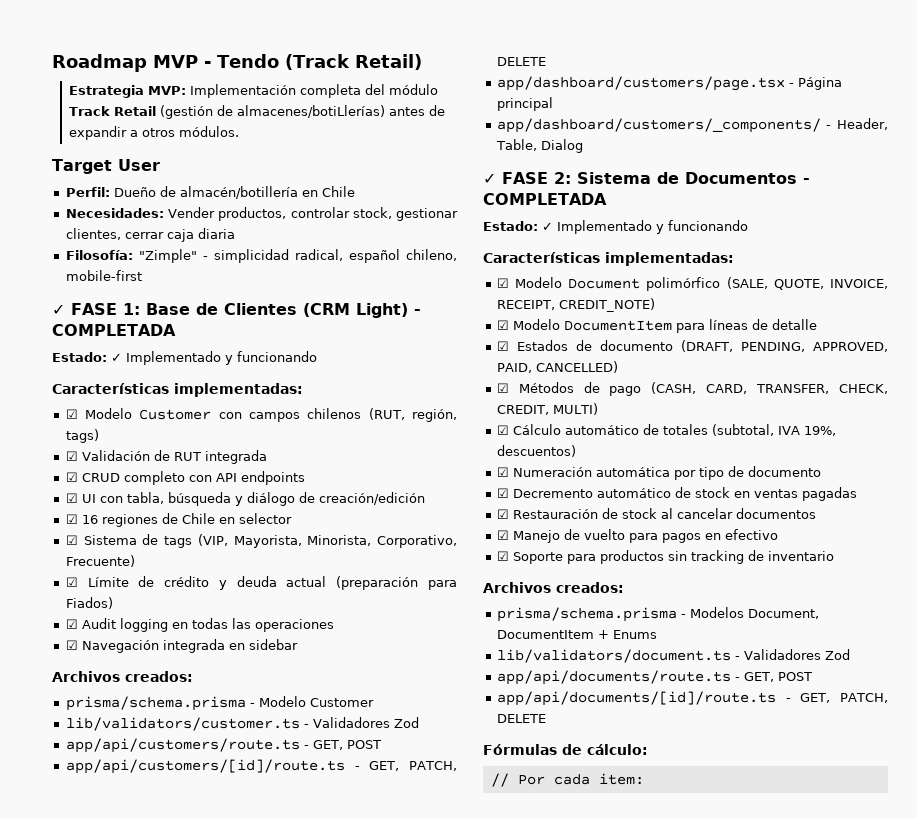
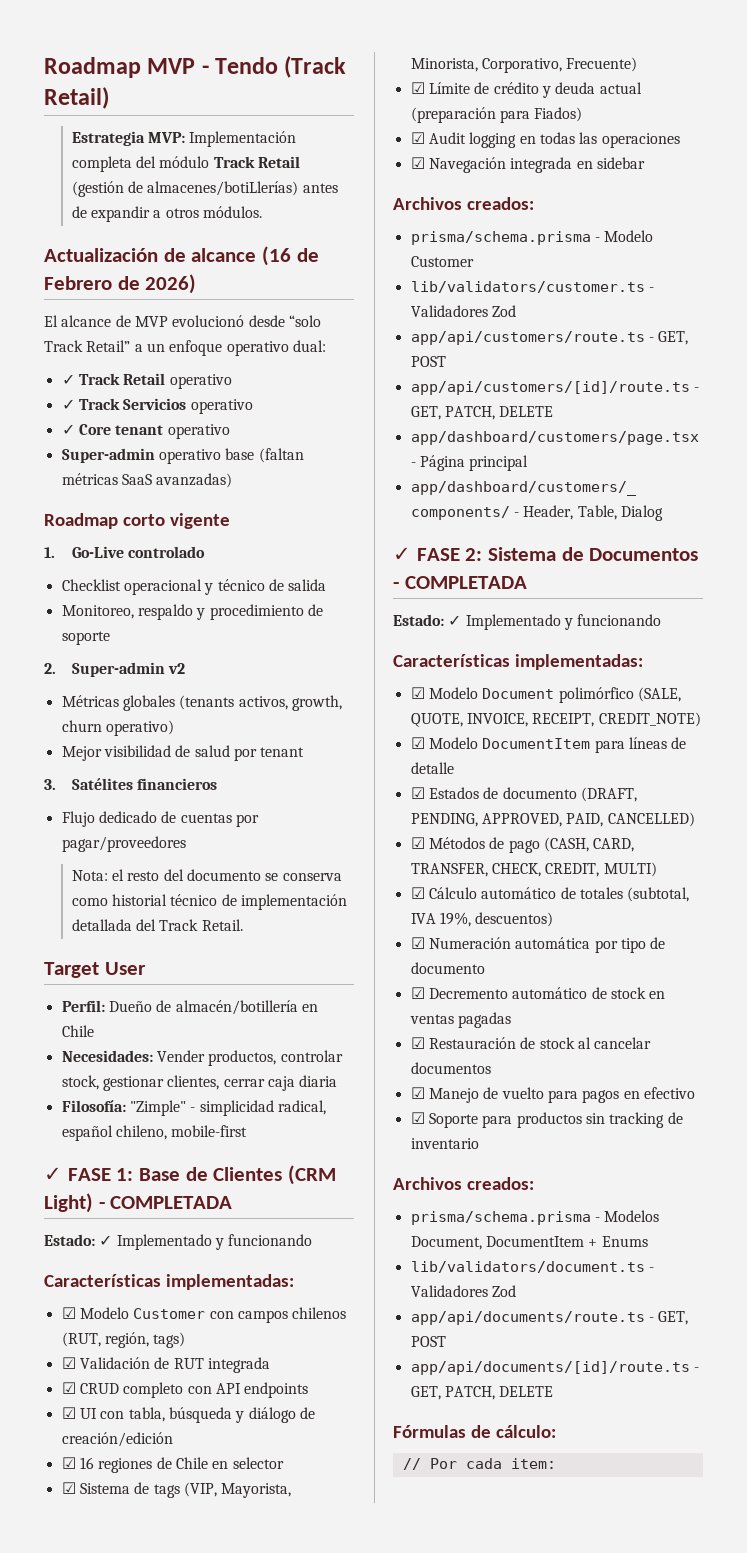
+ Actualización de alcance (16 de Febrero de 2026)
+ El alcance de MVP evolucionó desde “solo Track Retail” a un enfoque operativo dual:
+ ✓ Track Retail operativo
+ ✓ Track Servicios operativo
+ ✓ Core tenant operativo
+ Super-admin operativo base (faltan métricas SaaS avanzadas)
+ Roadmap corto vigente
+ 1. Go-Live controlado
+ Checklist operacional y técnico de salida
+ Monitoreo, respaldo y procedimiento de soporte
+ 2. Super-admin v2
+ Métricas globales (tenants activos, growth, churn operativo)
+ Mejor visibilidad de salud por tenant
+ 3. Satélites financieros
+ Flujo dedicado de cuentas por pagar/proveedores
+ Nota: el resto del documento se conserva como historial técnico de implementación detallada del Track Retail.

